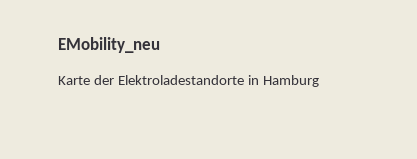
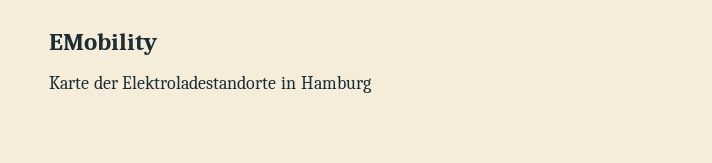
- EMobility_neu
+ EMobility

